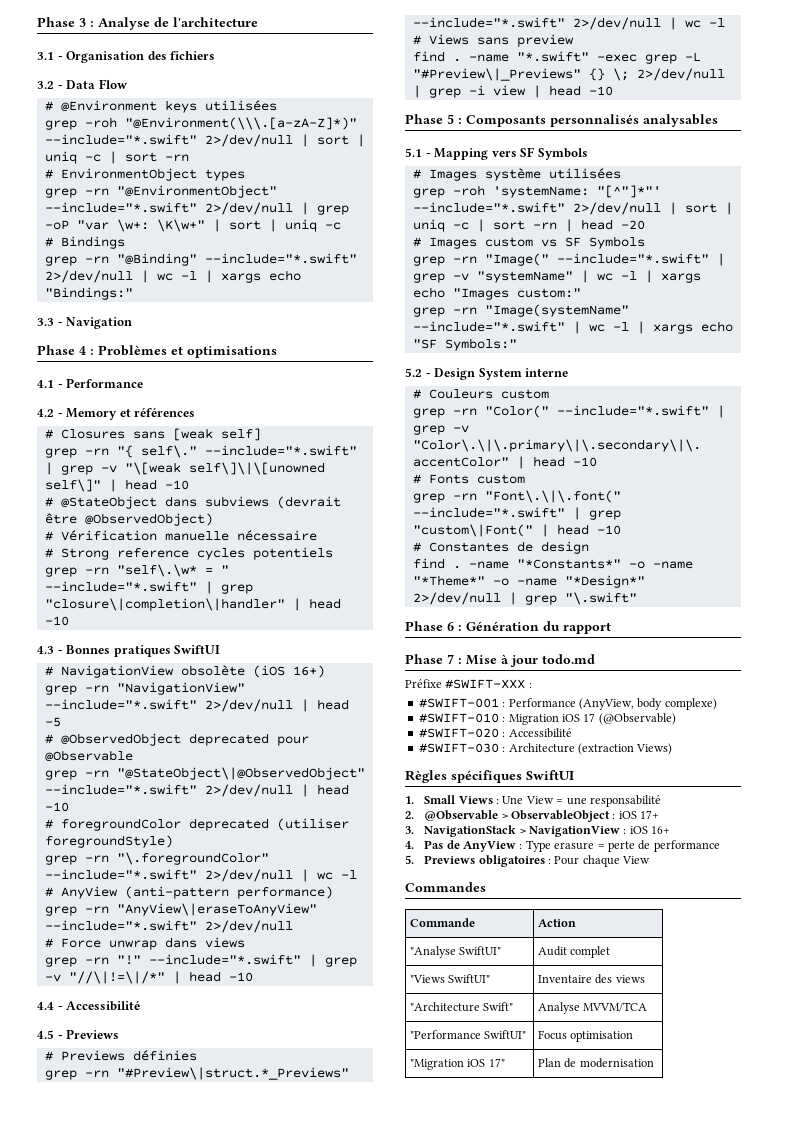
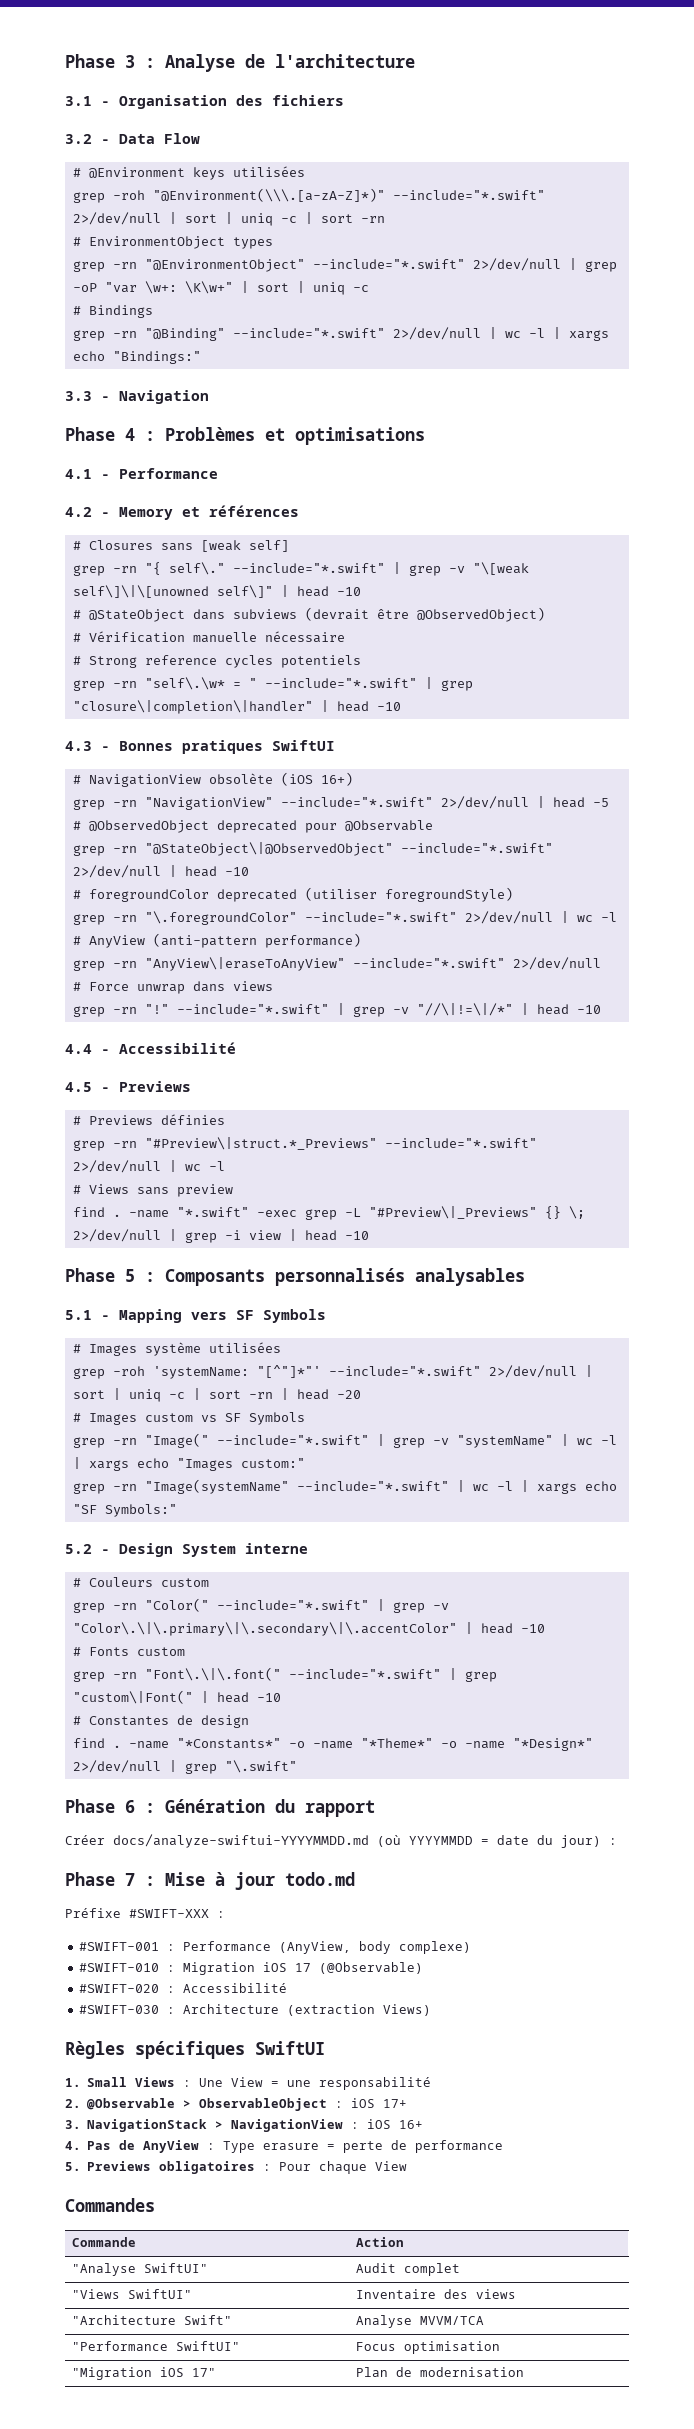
+ Créer docs/analyze-swiftui-YYYYMMDD.md (où YYYYMMDD = date du jour) :

